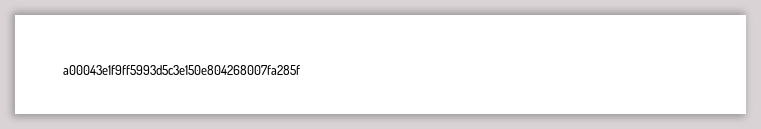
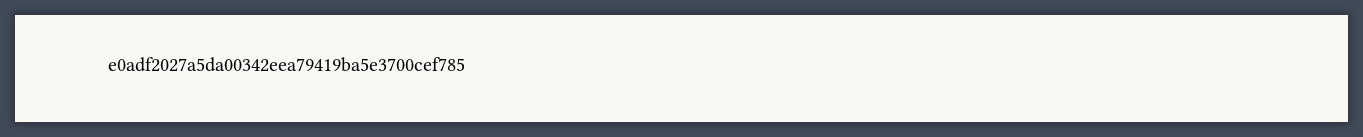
- a00043e1f9ff5993d5c3e150e804268007fa285f
+ e0adf2027a5da00342eea79419ba5e3700cef785

